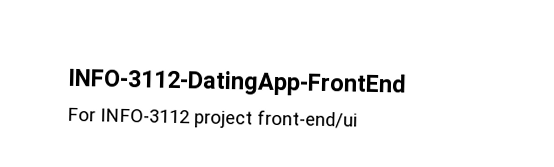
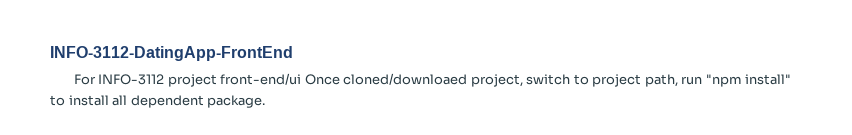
- For INFO-3112 project front-end/ui
+ For INFO-3112 project front-end/ui Once cloned/downloaed project, switch to project path, run "npm install" to install all dependent package.

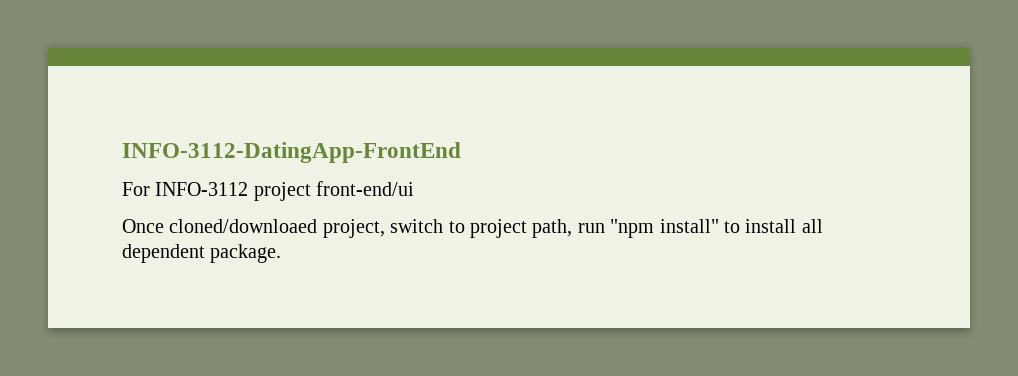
- For INFO-3112 project front-end/ui Once cloned/downloaed project, switch to project path, run "npm install" to install all dependent package.
+ For INFO-3112 project front-end/ui
+ Once cloned/downloaed project, switch to project path, run "npm install" to install all dependent package.

